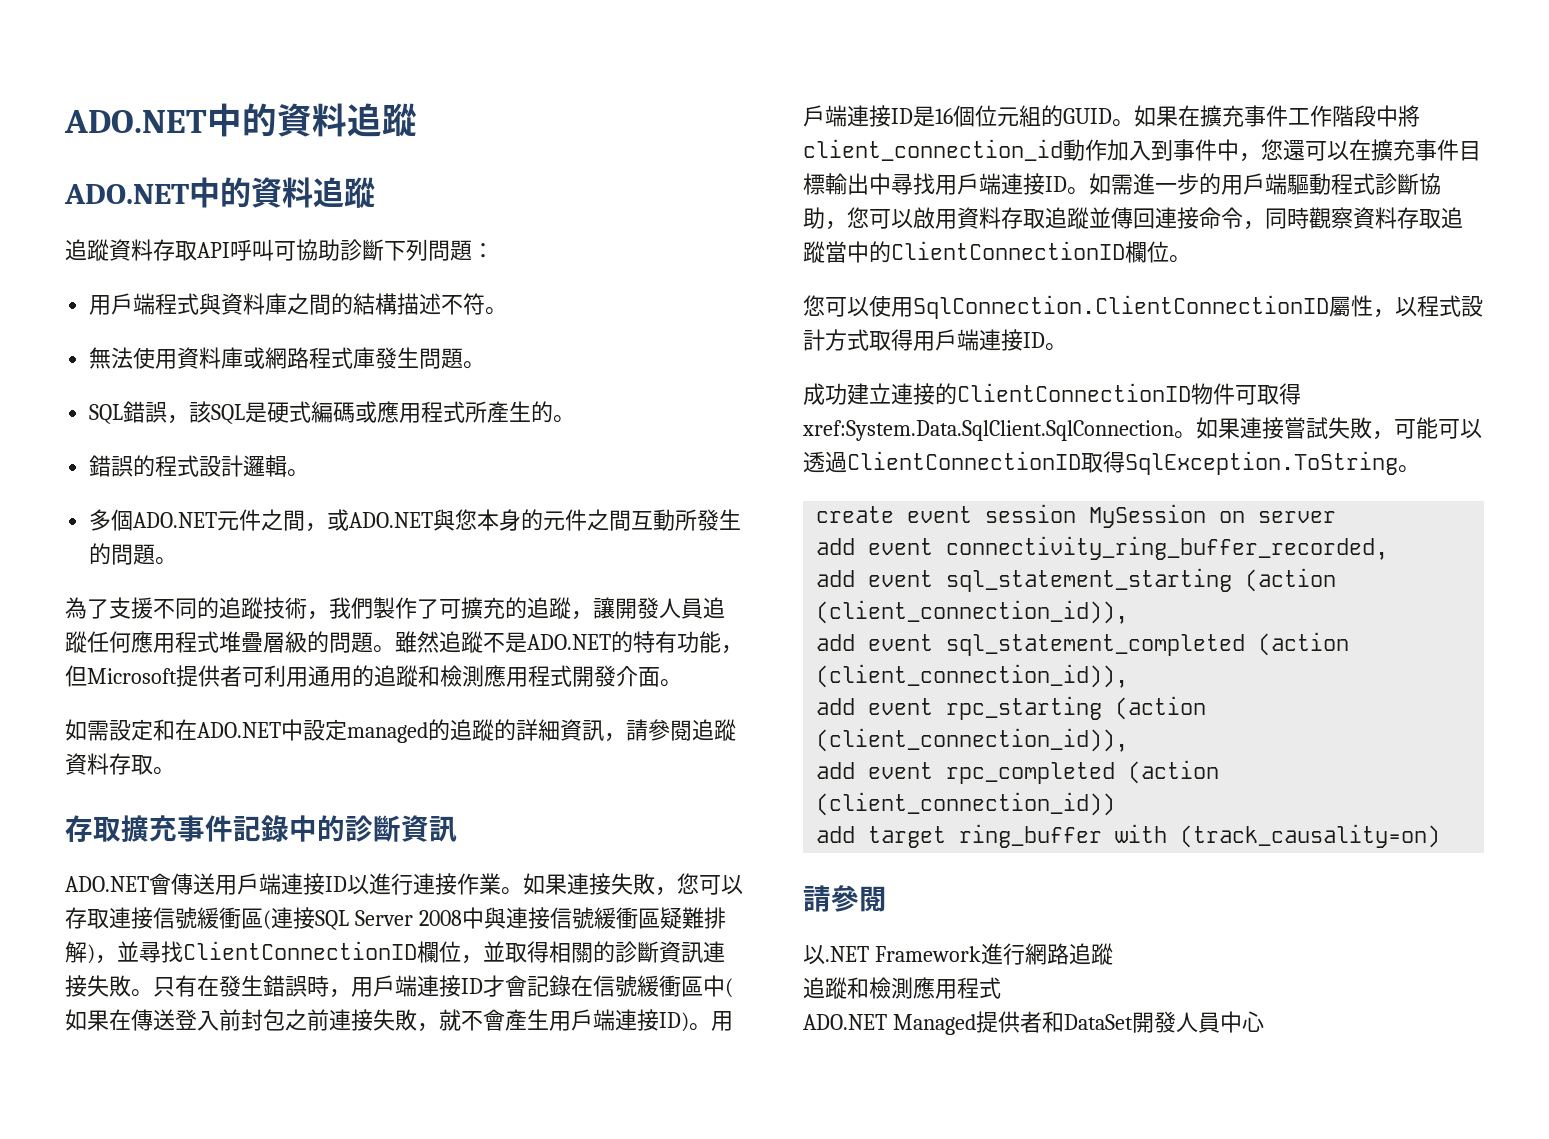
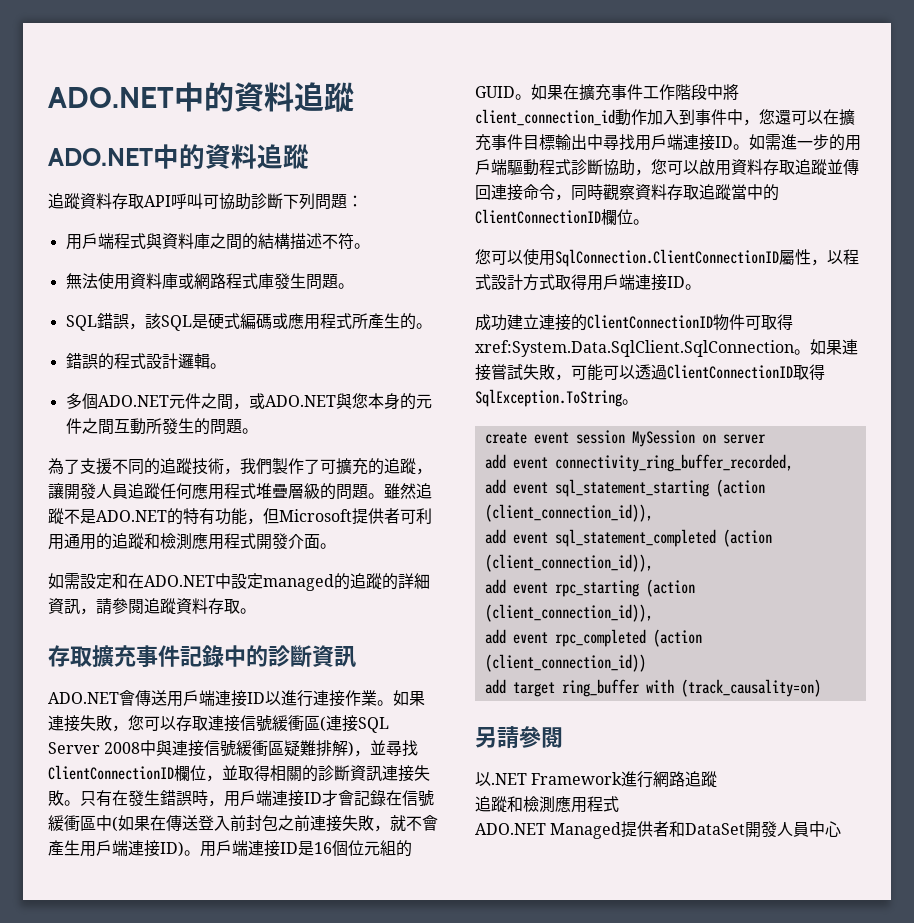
  add target ring_buffer with (track_causality=on)
- 請參閱
+ 另請參閱

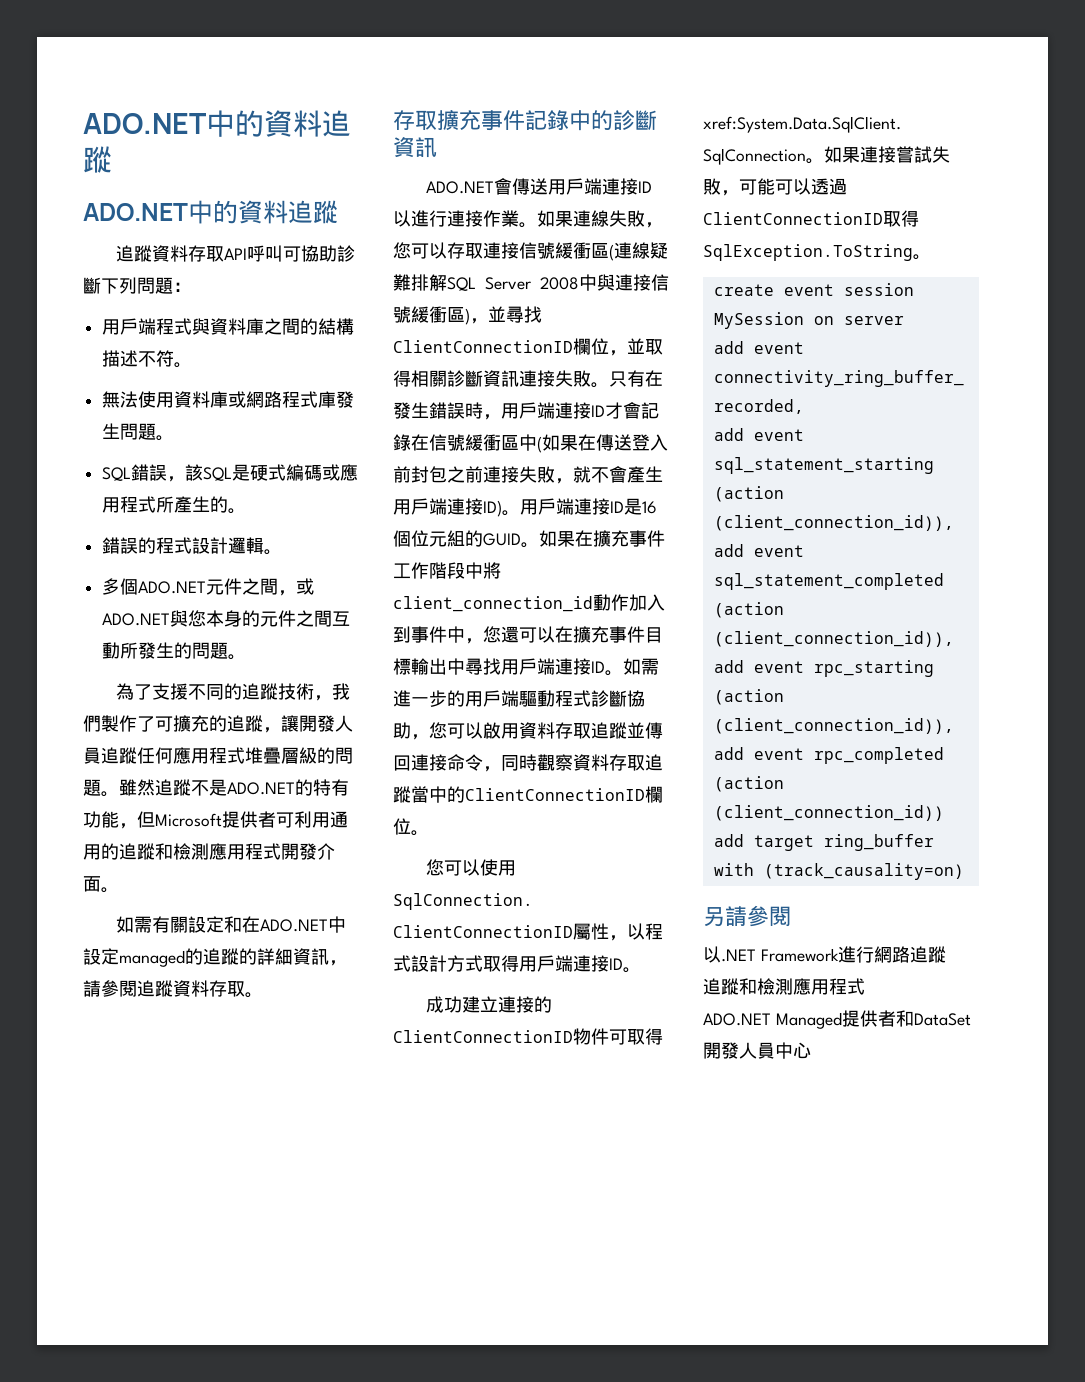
- 如需設定和在ADO.NET中設定managed的追蹤的詳細資訊，請參閱追蹤資料存取。
+ 如需有關設定和在ADO.NET中設定managed的追蹤的詳細資訊，請參閱追蹤資料存取。
- 如果連接失敗，您可以存取連接信號緩衝區(連接SQL Server 2008中與連接信號緩衝區疑難排解)，並尋找ClientConnectionID欄位，並取得相關的診斷資訊連接失敗。
+ 如果連線失敗，您可以存取連接信號緩衝區(連線疑難排解SQL Server 2008中與連接信號緩衝區)，並尋找ClientConnectionID欄位，並取得相關診斷資訊連接失敗。

